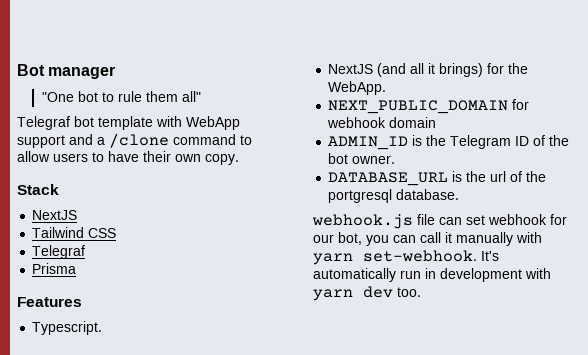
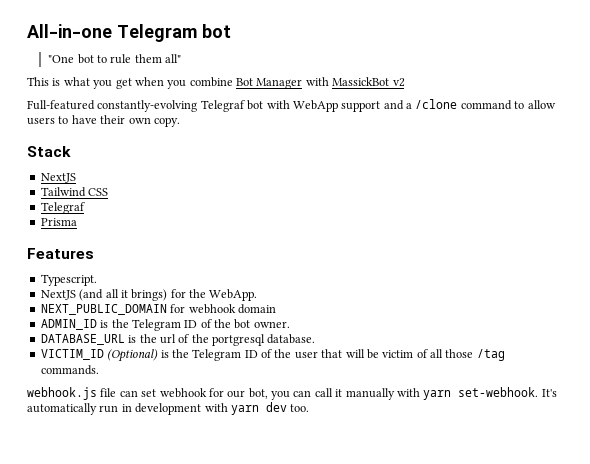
- Bot manager
+ All-in-one Telegram bot
- Telegraf bot template with WebApp support and a /clone command to allow users to have their own copy.
+ This is what you get when you combine Bot Manager with MassickBot v2
+ Full-featured constantly-evolving Telegraf bot with WebApp support and a /clone command to allow users to have their own copy.
+ VICTIM_ID (Optional) is the Telegram ID of the user that will be victim of all those /tag commands.

